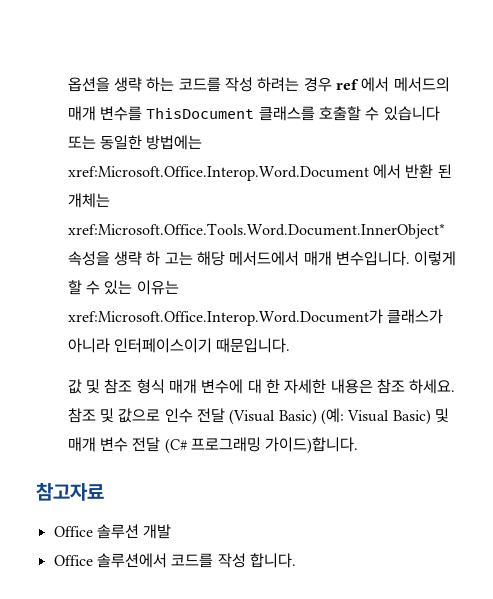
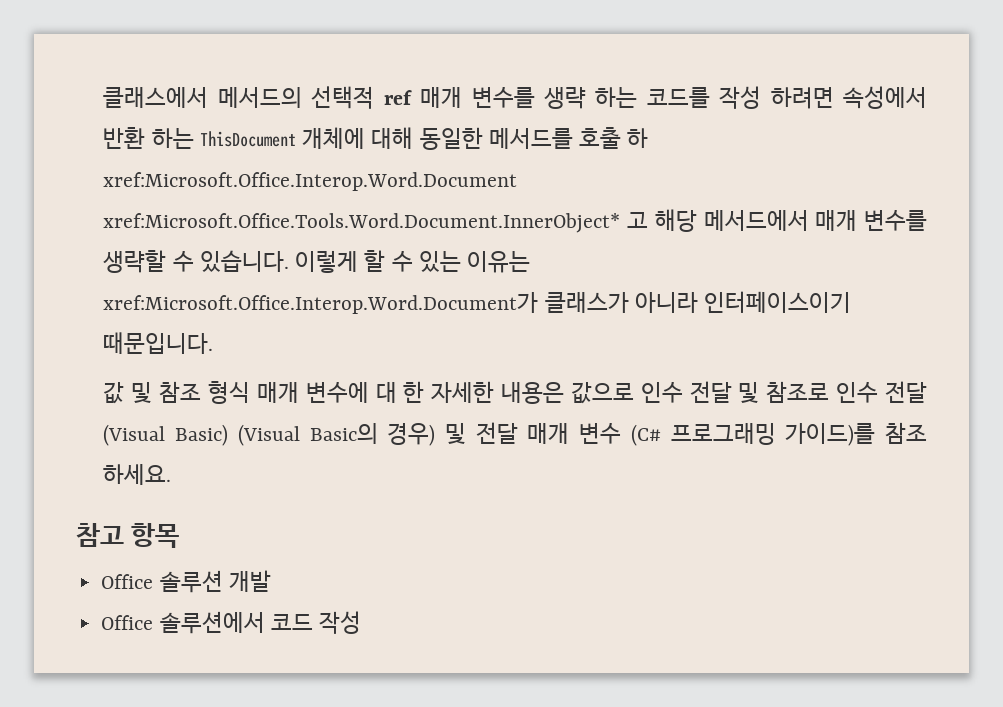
- 옵션을 생략 하는 코드를 작성 하려는 경우 ref 에서 메서드의 매개 변수를 ThisDocument 클래스를 호출할 수 있습니다 또는 동일한 방법에는 xref:Microsoft.Office.Interop.Word.Document 에서 반환 된 개체는 xref:Microsoft.Office.Tools.Word.Document.InnerObject* 속성을 생략 하 고는 해당 메서드에서 매개 변수입니다.
+ 클래스에서 메서드의 선택적 ref 매개 변수를 생략 하는 코드를 작성 하려면 속성에서 반환 하는 ThisDocument 개체에 대해 동일한 메서드를 호출 하 xref:Microsoft.Office.Interop.Word.Document xref:Microsoft.Office.Tools.Word.Document.InnerObject* 고 해당 메서드에서 매개 변수를 생략할 수 있습니다.
- 값 및 참조 형식 매개 변수에 대 한 자세한 내용은 참조 하세요. 참조 및 값으로 인수 전달 (Visual Basic) (예: Visual Basic) 및 매개 변수 전달 (C# 프로그래밍 가이드)합니다.
- 참고자료
+ 값 및 참조 형식 매개 변수에 대 한 자세한 내용은 값으로 인수 전달 및 참조로 인수 전달 (Visual Basic) (Visual Basic의 경우) 및 전달 매개 변수 (C# 프로그래밍 가이드)를 참조 하세요.
+ 참고 항목
- Office 솔루션에서 코드를 작성 합니다.
+ Office 솔루션에서 코드 작성

